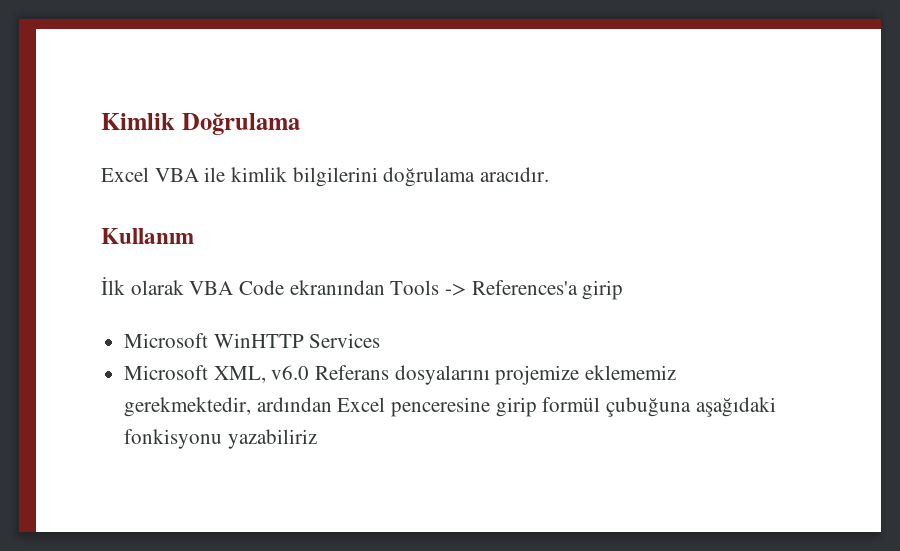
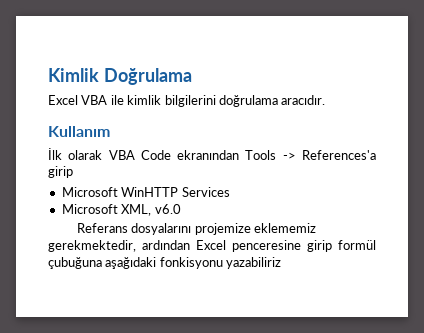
- Microsoft XML, v6.0 Referans dosyalarını projemize eklememiz gerekmektedir, ardından Excel penceresine girip formül çubuğuna aşağıdaki fonkisyonu yazabiliriz
+ Microsoft XML, v6.0
+ Referans dosyalarını projemize eklememiz gerekmektedir, ardından Excel penceresine girip formül çubuğuna aşağıdaki fonkisyonu yazabiliriz

